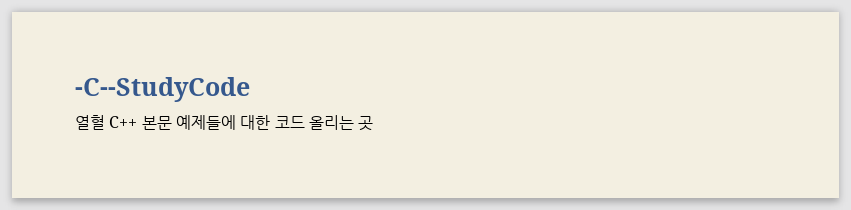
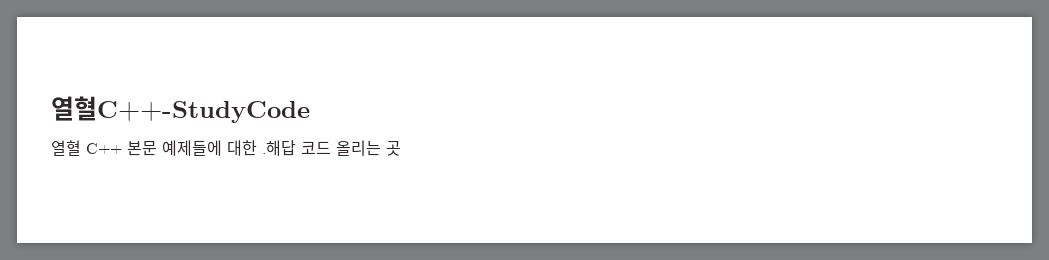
- -C--StudyCode
+ 열혈C++-StudyCode
- 열혈 C++ 본문 예제들에 대한 코드 올리는 곳
+ 열혈 C++ 본문 예제들에 대한 .해답 코드 올리는 곳

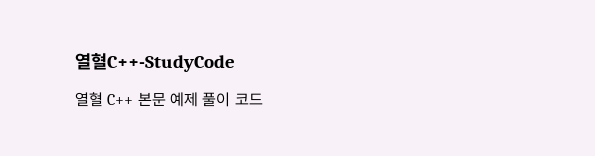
- 열혈 C++ 본문 예제들에 대한 .해답 코드 올리는 곳
+ 열혈 C++ 본문 예제 풀이 코드

